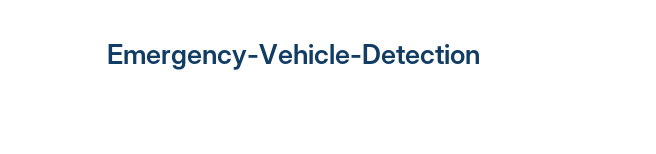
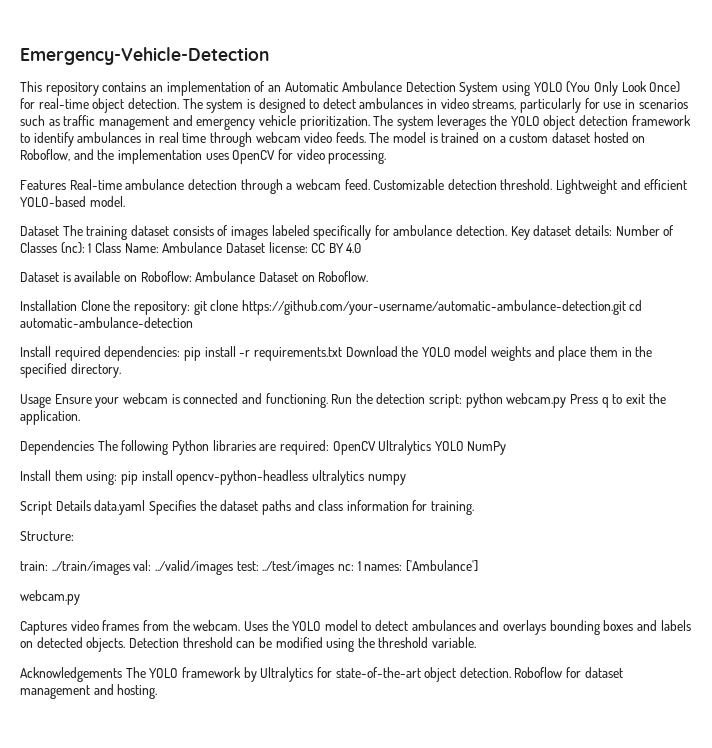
+ This repository contains an implementation of an Automatic Ambulance Detection System using YOLO (You Only Look Once) for real-time object detection. The system is designed to detect ambulances in video streams, particularly for use in scenarios such as traffic management and emergency vehicle prioritization. The system leverages the YOLO object detection framework to identify ambulances in real time through webcam video feeds. The model is trained on a custom dataset hosted on Roboflow, and the implementation uses OpenCV for video processing.
+ Features Real-time ambulance detection through a webcam feed. Customizable detection threshold. Lightweight and efficient YOLO-based model.
+ Dataset The training dataset consists of images labeled specifically for ambulance detection. Key dataset details: Number of Classes (nc): 1 Class Name: Ambulance Dataset license: CC BY 4.0
+ Dataset is available on Roboflow: Ambulance Dataset on Roboflow.
+ Installation Clone the repository: git clone https://github.com/your-username/automatic-ambulance-detection.git cd automatic-ambulance-detection
+ Install required dependencies: pip install -r requirements.txt Download the YOLO model weights and place them in the specified directory.
+ Usage Ensure your webcam is connected and functioning. Run the detection script: python webcam.py Press q to exit the application.
+ Dependencies The following Python libraries are required: OpenCV Ultralytics YOLO NumPy
+ Install them using: pip install opencv-python-headless ultralytics numpy
+ Script Details data.yaml Specifies the dataset paths and class information for training.
+ Structure:
+ train: ../train/images val: ../valid/images test: ../test/images nc: 1 names: ['Ambulance']
+ webcam.py
+ Captures video frames from the webcam. Uses the YOLO model to detect ambulances and overlays bounding boxes and labels on detected objects. Detection threshold can be modified using the threshold variable.
+ Acknowledgements The YOLO framework by Ultralytics for state-of-the-art object detection. Roboflow for dataset management and hosting.

